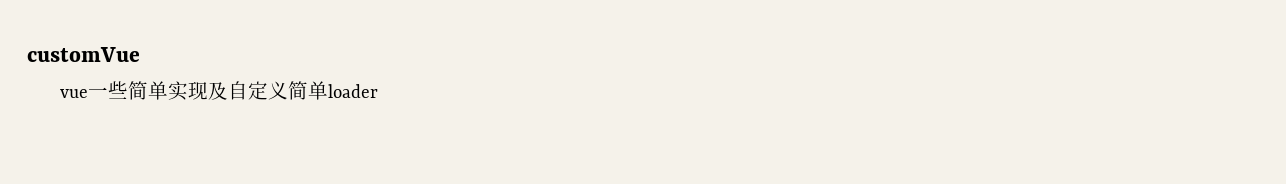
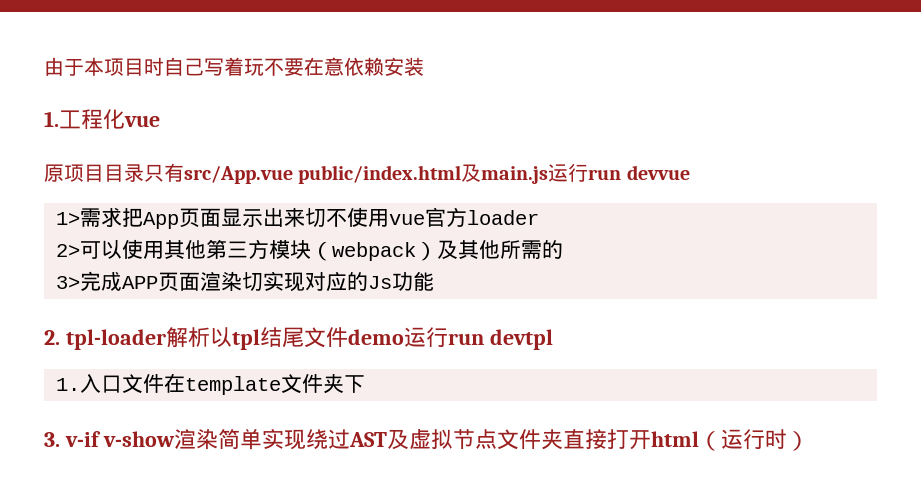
- customVue
- vue一些简单实现及自定义简单loader
+ 由于本项目时自己写着玩不要在意依赖安装
+ 1.工程化vue
+ 原项目目录只有src/App.vue public/index.html及main.js运行run devvue
+ 1>需求把App页面显示出来切不使用vue官方loader
+ 2>可以使用其他第三方模块（webpack）及其他所需的
+ 3>完成APP页面渲染切实现对应的Js功能
+ 2. tpl-loader解析以tpl结尾文件demo运行run devtpl
+ 1.入口文件在template文件夹下
+ 3. v-if v-show渲染简单实现绕过AST及虚拟节点文件夹直接打开html（运行时）

